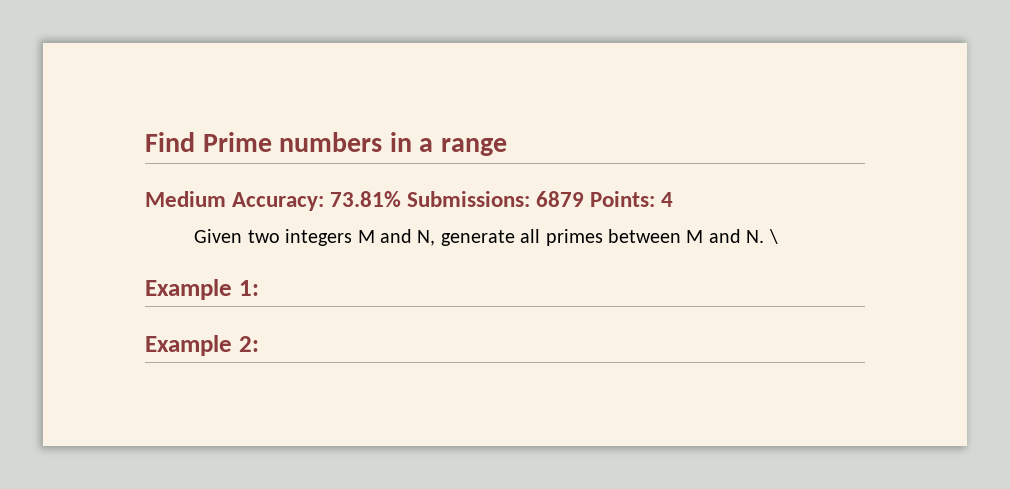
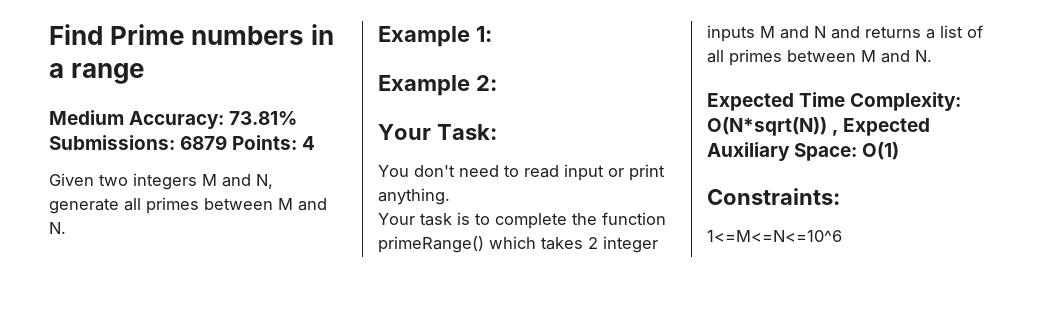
- Given two integers M and N, generate all primes between M and N. \
+ Given two integers M and N, generate all primes between M and N.
+ Your Task:
+ You don't need to read input or print anything.
+ Your task is to complete the function primeRange() which takes 2 integer inputs M and N and returns a list of all primes between M and N.
+ Expected Time Complexity: O(N*sqrt(N)) , Expected Auxiliary Space: O(1)
+ Constraints:
+ 1<=M<=N<=10^6

